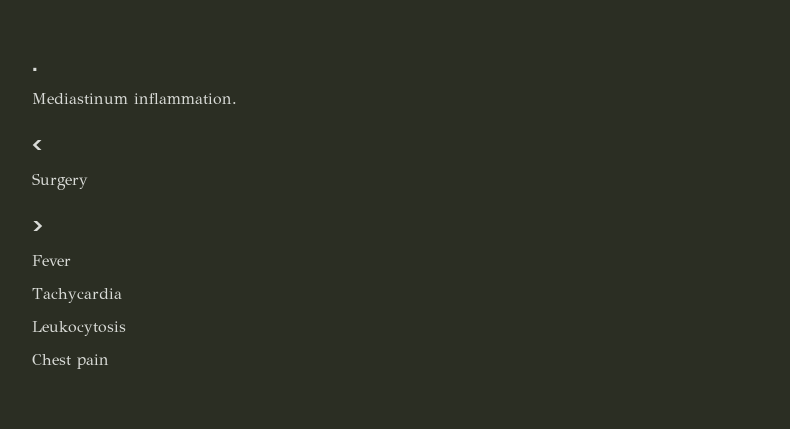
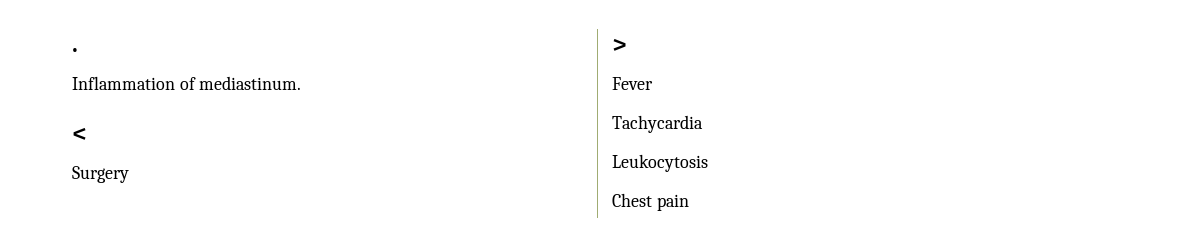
- Mediastinum inflammation.
+ Inflammation of mediastinum.

